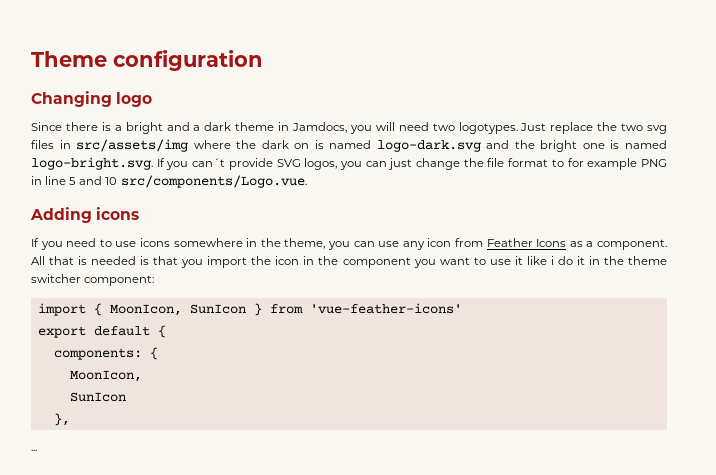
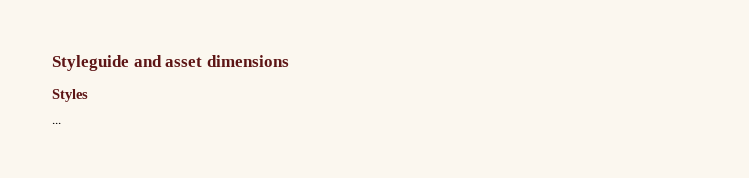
- Theme configuration
- Changing logo
- Since there is a bright and a dark theme in Jamdocs, you will need two logotypes. Just replace the two svg files in src/assets/img where the dark on is named logo-dark.svg and the bright one is named logo-bright.svg. If you can´t provide SVG logos, you can just change the file format to for example PNG in line 5 and 10 src/components/Logo.vue.
- Adding icons
- If you need to use icons somewhere in the theme, you can use any icon from Feather Icons as a component. All that is needed is that you import the icon in the component you want to use it like i do it in the theme switcher component:
- import { MoonIcon, SunIcon } from 'vue-feather-icons'
- export default {
- components: {
- MoonIcon,
- SunIcon
- },
+ Styleguide and asset dimensions
+ Styles

